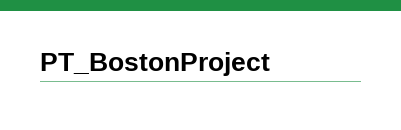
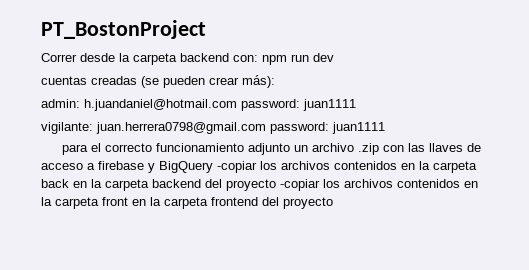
+ Correr desde la carpeta backend con: npm run dev
+ cuentas creadas (se pueden crear más):
+ admin: h.juandaniel@hotmail.com password: juan1111
+ vigilante: juan.herrera0798@gmail.com password: juan1111
+ para el correcto funcionamiento adjunto un archivo .zip con las llaves de acceso a firebase y BigQuery -copiar los archivos contenidos en la carpeta back en la carpeta backend del proyecto -copiar los archivos contenidos en la carpeta front en la carpeta frontend del proyecto

